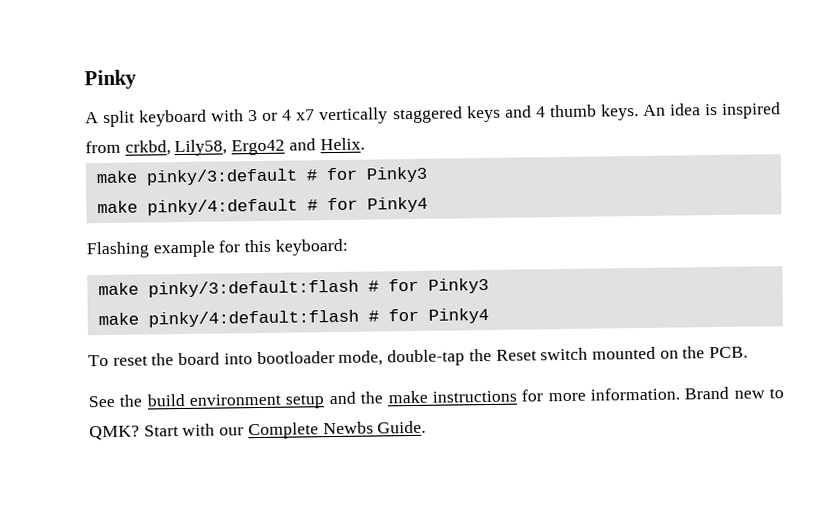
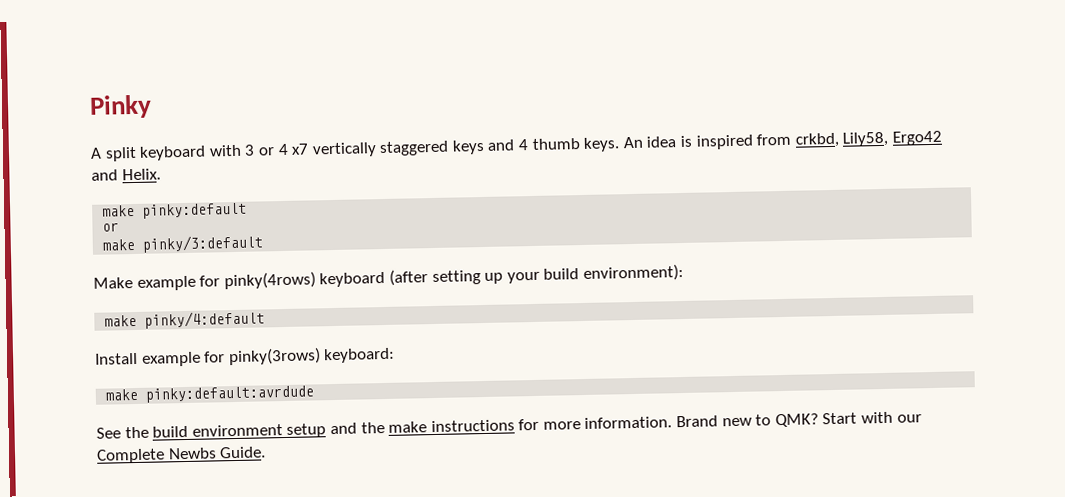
+ make pinky:default
+ or
- make pinky/3:default # for Pinky3
- make pinky/4:default # for Pinky4
- Flashing example for this keyboard:
+ make pinky/3:default
+ Make example for pinky(4rows) keyboard (after setting up your build environment):
+ make pinky/4:default
+ Install example for pinky(3rows) keyboard:
- make pinky/3:default:flash # for Pinky3
- make pinky/4:default:flash # for Pinky4
- To reset the board into bootloader mode, double-tap the Reset switch mounted on the PCB.
+ make pinky:default:avrdude

